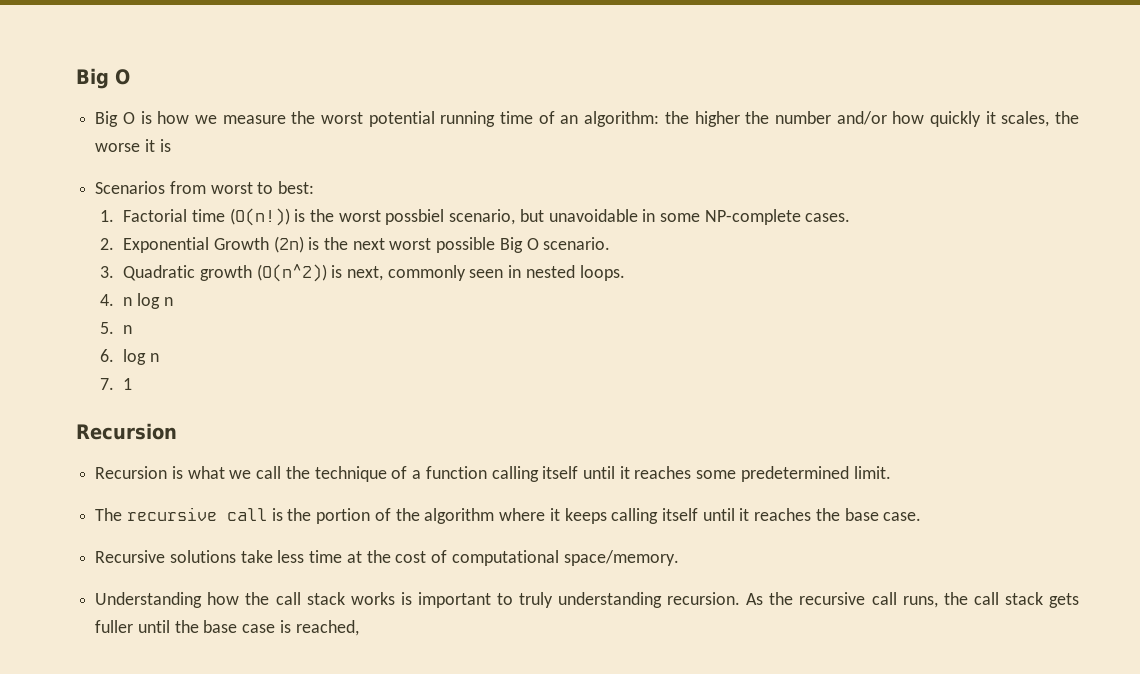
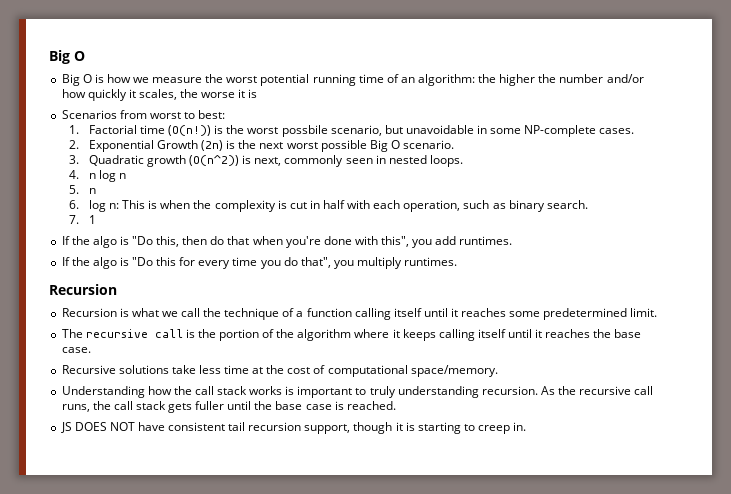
- 1. Factorial time (O(n!)) is the worst possbiel scenario, but unavoidable in some NP-complete cases.
+ 1. Factorial time (O(n!)) is the worst possbile scenario, but unavoidable in some NP-complete cases.
- 6. log n
+ 6. log n: This is when the complexity is cut in half with each operation, such as binary search.
  7. 1
+ If the algo is "Do this, then do that when you're done with this", you add runtimes.
+ If the algo is "Do this for every time you do that", you multiply runtimes.
- As the recursive call runs, the call stack gets fuller until the base case is reached,
+ As the recursive call runs, the call stack gets fuller until the base case is reached.
+ JS DOES NOT have consistent tail recursion support, though it is starting to creep in.

